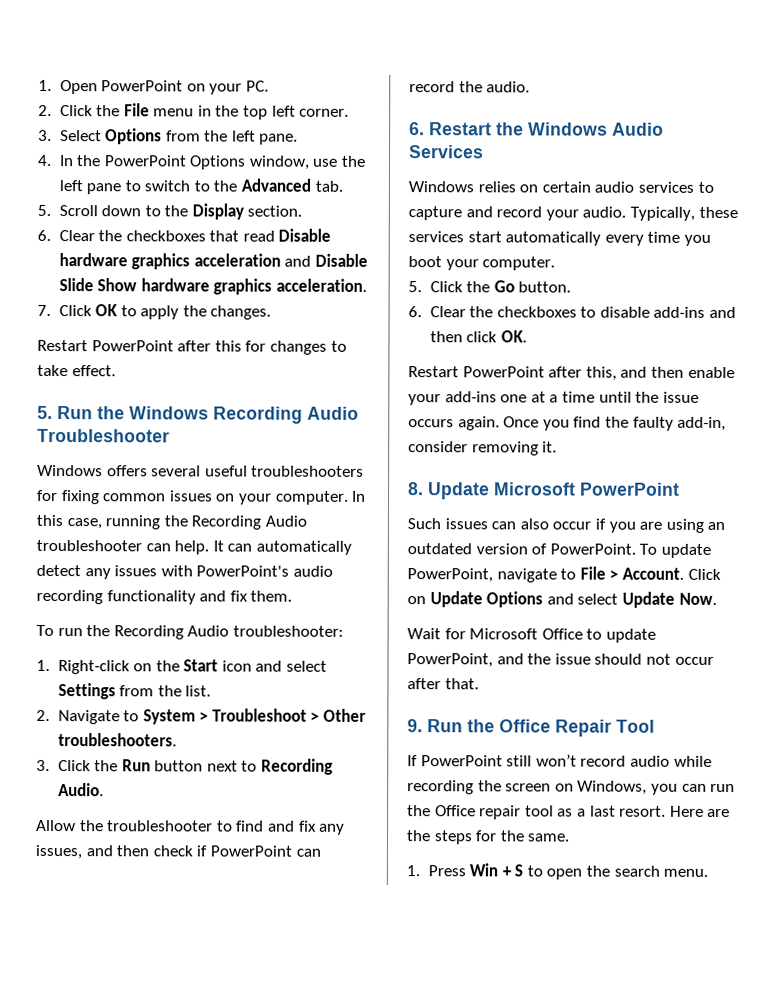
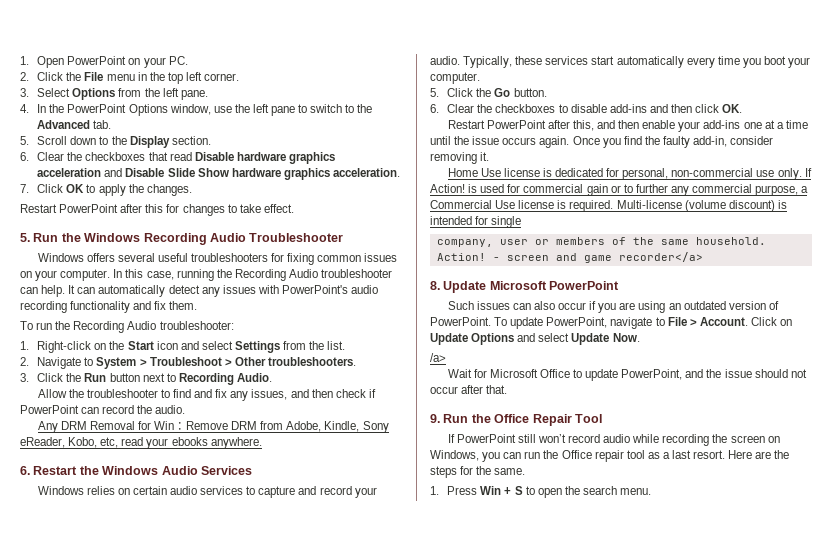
+ Any DRM Removal for Win：Remove DRM from Adobe, Kindle, Sony eReader, Kobo, etc, read your ebooks anywhere.
+ Home Use license is dedicated for personal, non-commercial use only. If Action! is used for commercial gain or to further any commercial purpose, a Commercial Use license is required. Multi-license (volume discount) is intended for single
+ company, user or members of the same household. Action! - screen and game recorder</a>
+ /a>

